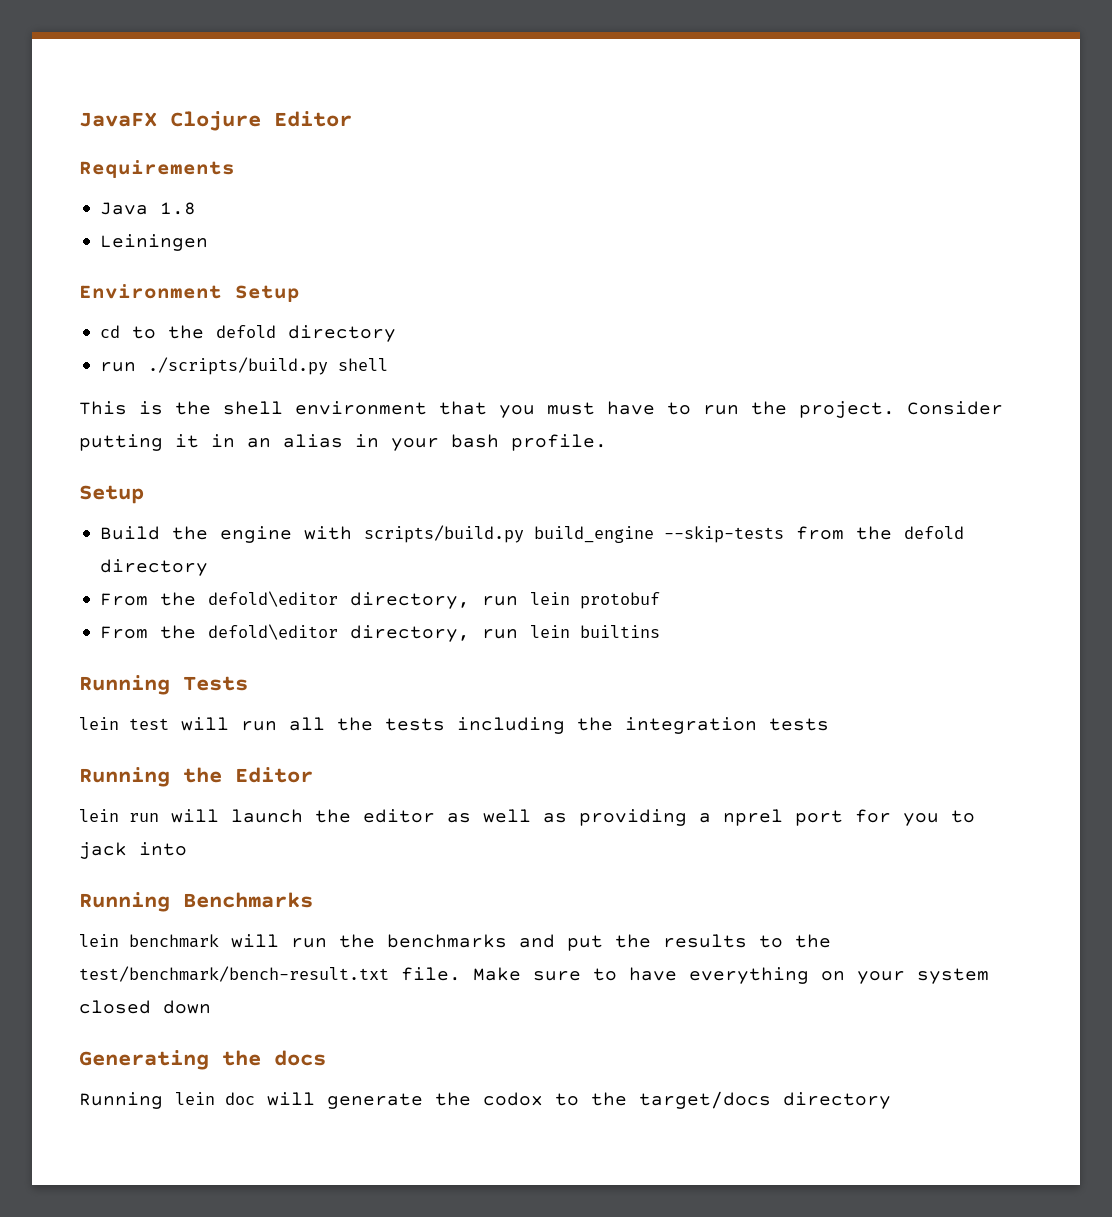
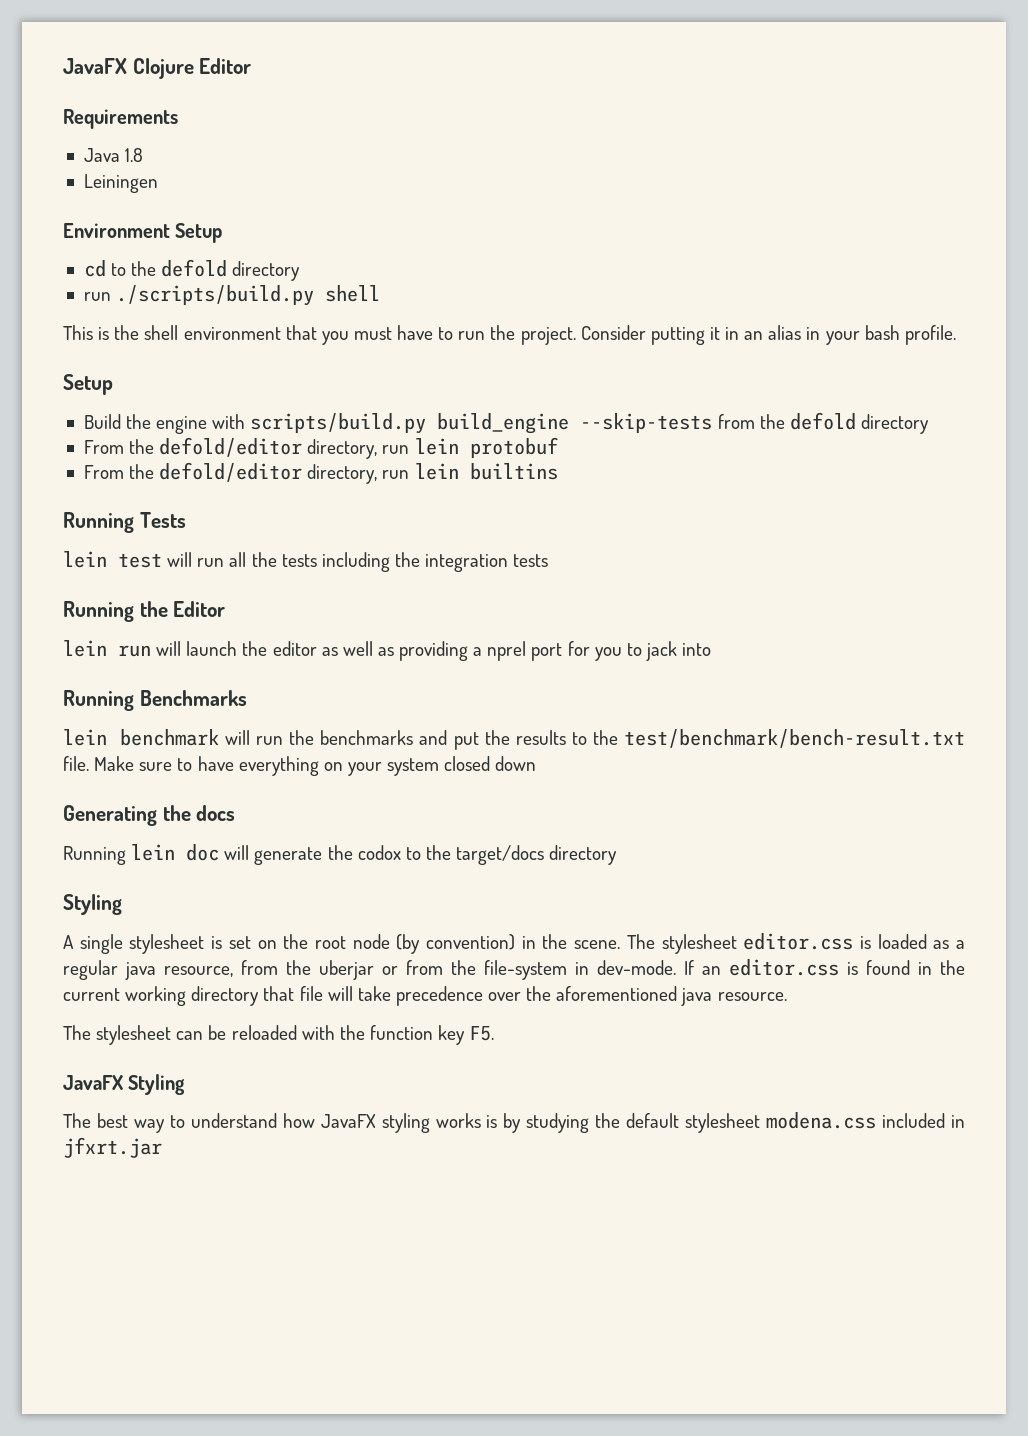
- From the defold\editor directory, run lein protobuf
+ From the defold/editor directory, run lein protobuf
- From the defold\editor directory, run lein builtins
+ From the defold/editor directory, run lein builtins
  Running lein doc will generate the codox to the target/docs directory
+ Styling
+ A single stylesheet is set on the root node (by convention) in the scene. The stylesheet editor.css is loaded as a regular java resource, from the uberjar or from the file-system in dev-mode. If an editor.css is found in the current working directory that file will take precedence over the aforementioned java resource.
+ The stylesheet can be reloaded with the function key F5.
+ JavaFX Styling
+ The best way to understand how JavaFX styling works is by studying the default stylesheet modena.css included in jfxrt.jar

